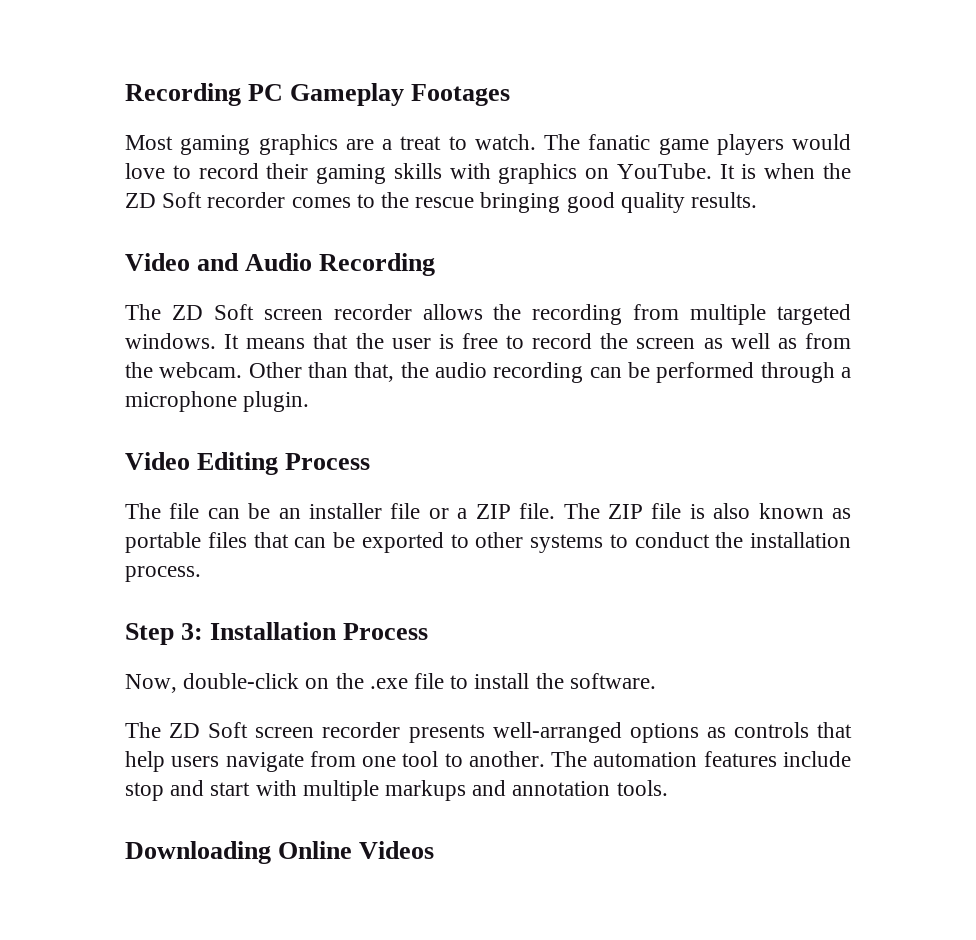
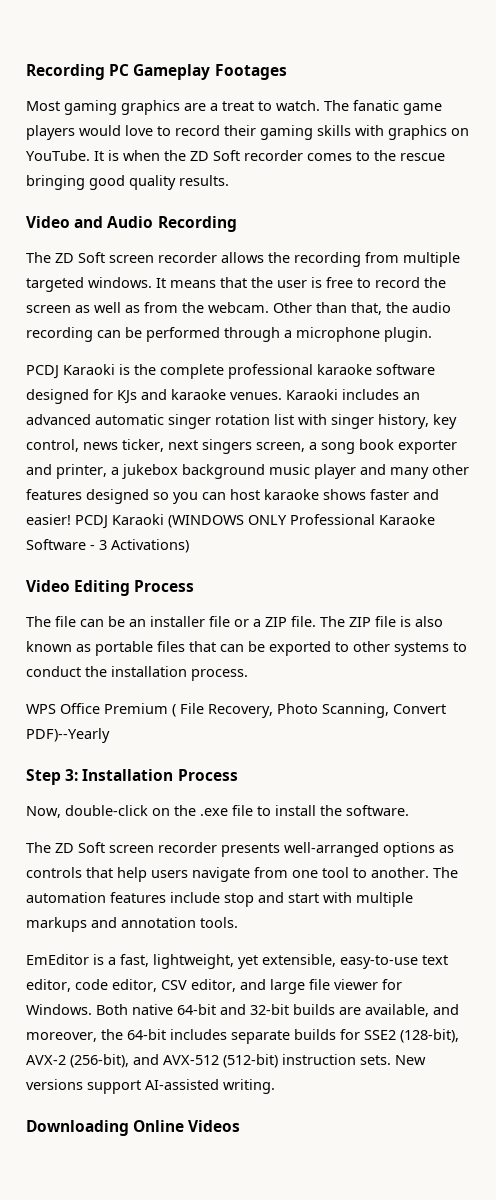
+ PCDJ Karaoki is the complete professional karaoke software designed for KJs and karaoke venues. Karaoki includes an advanced automatic singer rotation list with singer history, key control, news ticker, next singers screen, a song book exporter and printer, a jukebox background music player and many other features designed so you can host karaoke shows faster and easier! PCDJ Karaoki (WINDOWS ONLY Professional Karaoke Software - 3 Activations)
+ WPS Office Premium ( File Recovery, Photo Scanning, Convert PDF)--Yearly
+ EmEditor is a fast, lightweight, yet extensible, easy-to-use text editor, code editor, CSV editor, and large file viewer for Windows. Both native 64-bit and 32-bit builds are available, and moreover, the 64-bit includes separate builds for SSE2 (128-bit), AVX-2 (256-bit), and AVX-512 (512-bit) instruction sets. New versions support AI-assisted writing.

